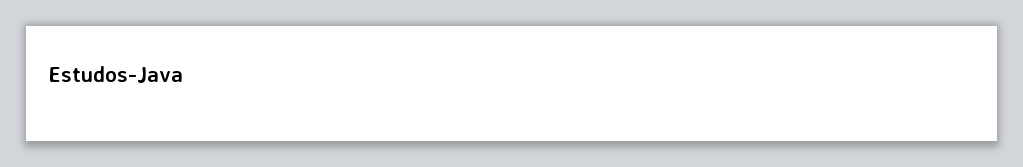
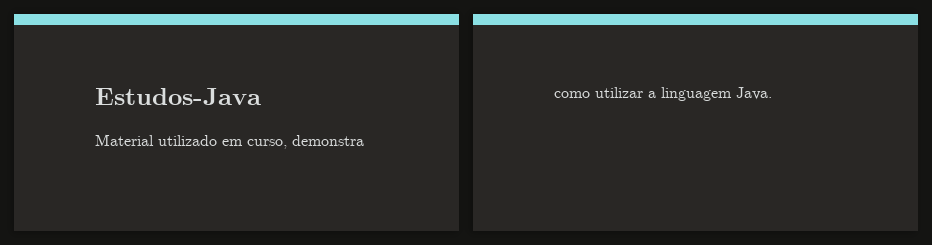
+ Material utilizado em curso, demonstra como utilizar a linguagem Java.

